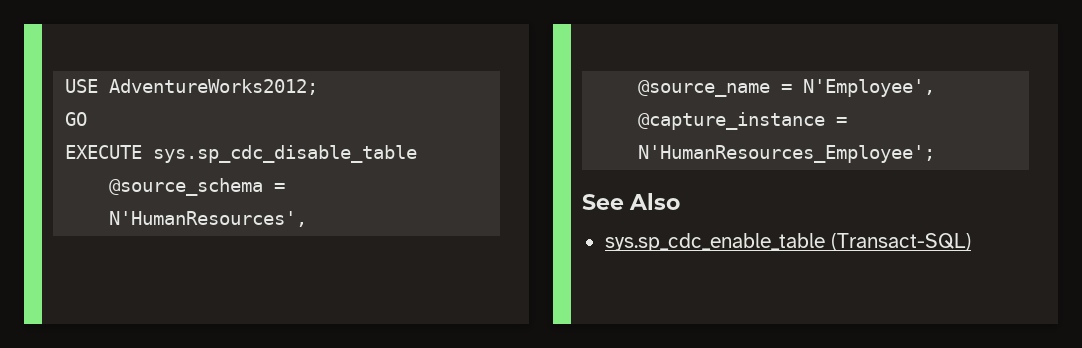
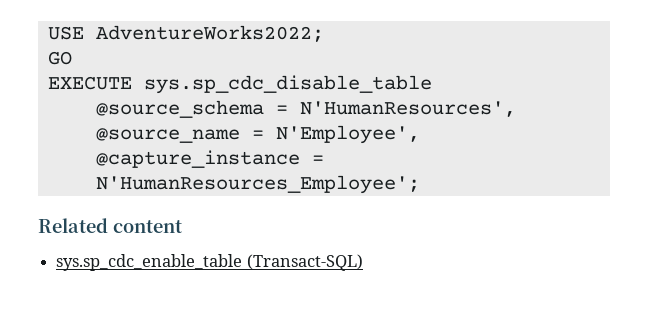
- USE AdventureWorks2012;
+ USE AdventureWorks2022;
- See Also
+ Related content

